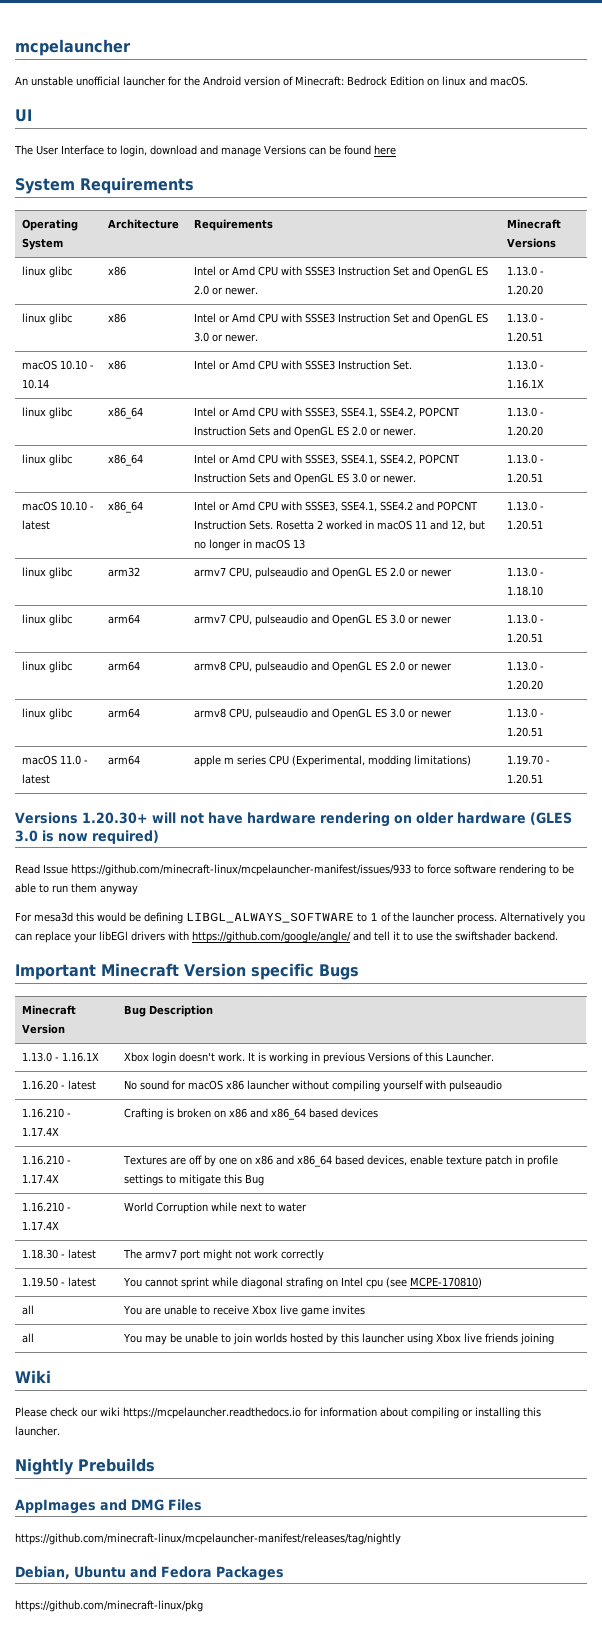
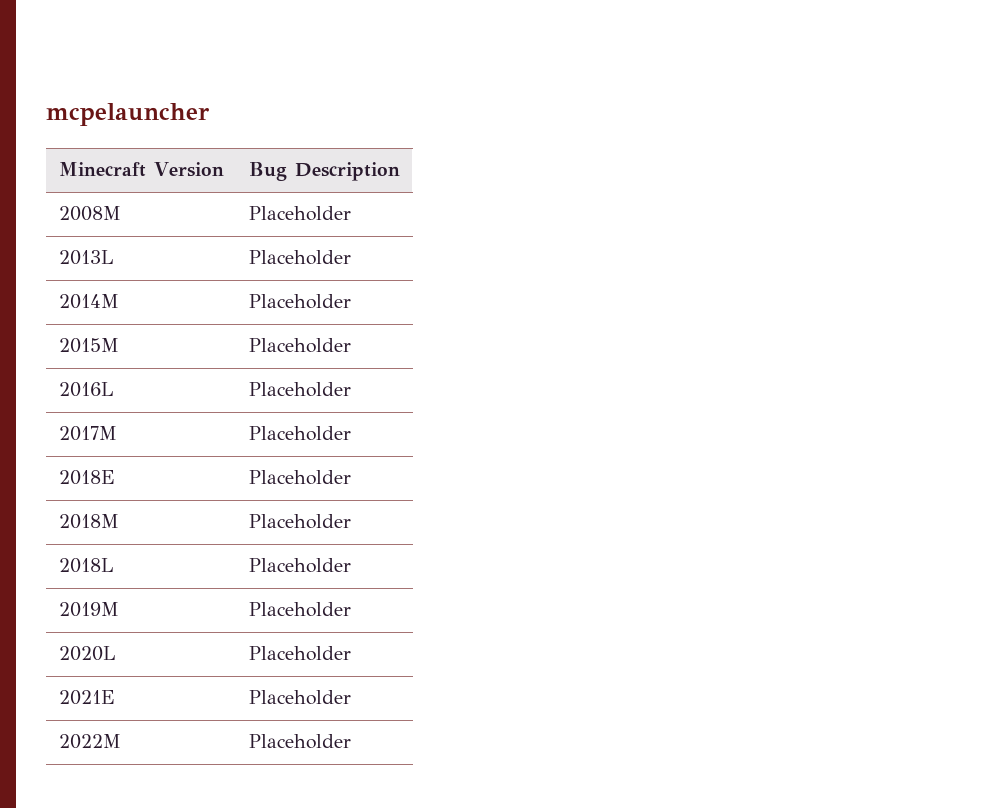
- An unstable unofficial launcher for the Android version of Minecraft: Bedrock Edition on linux and macOS.
- UI
- The User Interface to login, download and manage Versions can be found here
- System Requirements
- Operating System | Architecture | Requirements | Minecraft Versions
- linux glibc | x86 | Intel or Amd CPU with SSSE3 Instruction Set and OpenGL ES 2.0 or newer. | 1.13.0 - 1.20.20
- linux glibc | x86 | Intel or Amd CPU with SSSE3 Instruction Set and OpenGL ES 3.0 or newer. | 1.13.0 - 1.20.51
- macOS 10.10 - 10.14 | x86 | Intel or Amd CPU with SSSE3 Instruction Set. | 1.13.0 - 1.16.1X
- linux glibc | x86_64 | Intel or Amd CPU with SSSE3, SSE4.1, SSE4.2, POPCNT Instruction Sets and OpenGL ES 2.0 or newer. | 1.13.0 - 1.20.20
- linux glibc | x86_64 | Intel or Amd CPU with SSSE3, SSE4.1, SSE4.2, POPCNT Instruction Sets and OpenGL ES 3.0 or newer. | 1.13.0 - 1.20.51
- macOS 10.10 - latest | x86_64 | Intel or Amd CPU with SSSE3, SSE4.1, SSE4.2 and POPCNT Instruction Sets. Rosetta 2 worked in macOS 11 and 12, but no longer in macOS 13 | 1.13.0 - 1.20.51
- linux glibc | arm32 | armv7 CPU, pulseaudio and OpenGL ES 2.0 or newer | 1.13.0 - 1.18.10
- linux glibc | arm64 | armv7 CPU, pulseaudio and OpenGL ES 3.0 or newer | 1.13.0 - 1.20.51
- linux glibc | arm64 | armv8 CPU, pulseaudio and OpenGL ES 2.0 or newer | 1.13.0 - 1.20.20
- linux glibc | arm64 | armv8 CPU, pulseaudio and OpenGL ES 3.0 or newer | 1.13.0 - 1.20.51
- macOS 11.0 - latest | arm64 | apple m series CPU (Experimental, modding limitations) | 1.19.70 - 1.20.51
- Versions 1.20.30+ will not have hardware rendering on older hardware (GLES 3.0 is now required)
- Read Issue https://github.com/minecraft-linux/mcpelauncher-manifest/issues/933 to force software rendering to be able to run them anyway
- For mesa3d this would be defining LIBGL_ALWAYS_SOFTWARE to 1 of the launcher process. Alternatively you can replace your libEGl drivers with https://github.com/google/angle/ and tell it to use the swiftshader backend.
- Important Minecraft Version specific Bugs
  Minecraft Version | Bug Description
- 1.13.0 - 1.16.1X | Xbox login doesn't work. It is working in previous Versions of this Launcher.
- 1.16.20 - latest | No sound for macOS x86 launcher without compiling yourself with pulseaudio
- 1.16.210 - 1.17.4X | Crafting is broken on x86 and x86_64 based devices
- 1.16.210 - 1.17.4X | Textures are off by one on x86 and x86_64 based devices, enable texture patch in profile settings to mitigate this Bug
- 1.16.210 - 1.17.4X | World Corruption while next to water
- 1.18.30 - latest | The armv7 port might not work correctly
- 1.19.50 - latest | You cannot sprint while diagonal strafing on Intel cpu (see MCPE-170810)
- all | You are unable to receive Xbox live game invites
- all | You may be unable to join worlds hosted by this launcher using Xbox live friends joining
- Wiki
- Please check our wiki https://mcpelauncher.readthedocs.io for information about compiling or installing this launcher.
- Nightly Prebuilds
- AppImages and DMG Files
- https://github.com/minecraft-linux/mcpelauncher-manifest/releases/tag/nightly
- Debian, Ubuntu and Fedora Packages
- https://github.com/minecraft-linux/pkg
+ 2008M | Placeholder
+ 2013L | Placeholder
+ 2014M | Placeholder
+ 2015M | Placeholder
+ 2016L | Placeholder
+ 2017M | Placeholder
+ 2018E | Placeholder
+ 2018M | Placeholder
+ 2018L | Placeholder
+ 2019M | Placeholder
+ 2020L | Placeholder
+ 2021E | Placeholder
+ 2022M | Placeholder

